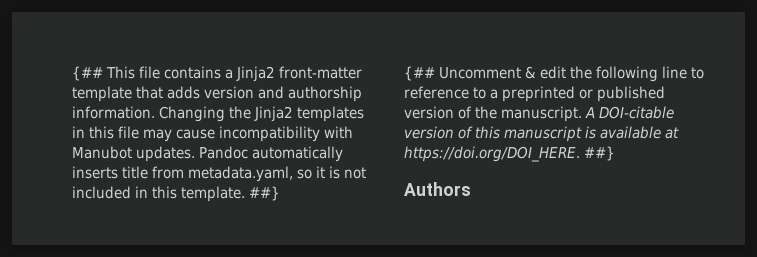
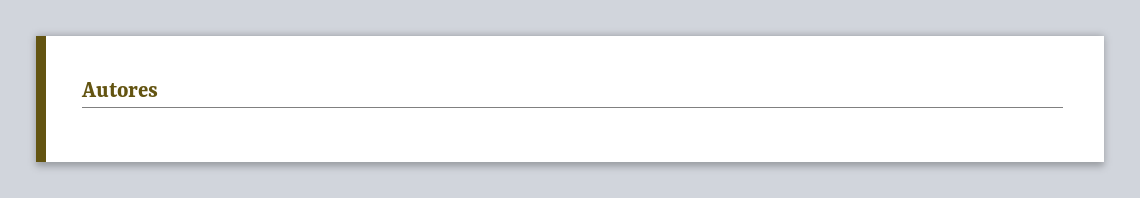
- {## This file contains a Jinja2 front-matter template that adds version and authorship information. Changing the Jinja2 templates in this file may cause incompatibility with Manubot updates. Pandoc automatically inserts title from metadata.yaml, so it is not included in this template. ##}
- {## Uncomment & edit the following line to reference to a preprinted or published version of the manuscript. A DOI-citable version of this manuscript is available at https://doi.org/DOI_HERE. ##}
- Authors
+ Autores

